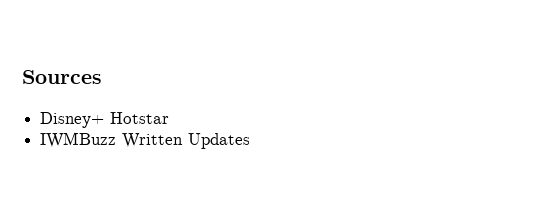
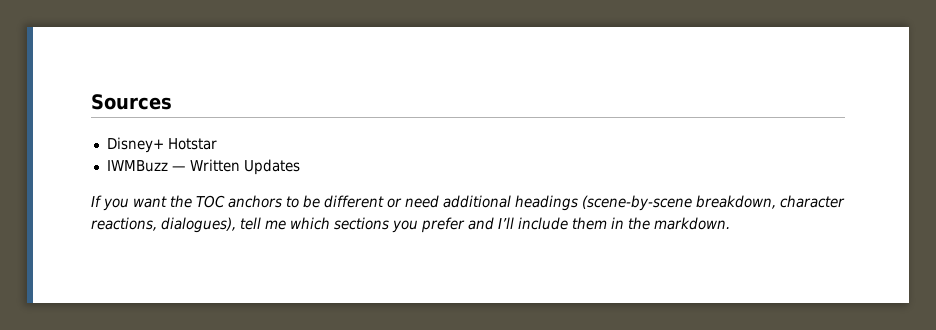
- IWMBuzz Written Updates
+ IWMBuzz — Written Updates
+ If you want the TOC anchors to be different or need additional headings (scene-by-scene breakdown, character reactions, dialogues), tell me which sections you prefer and I’ll include them in the markdown.

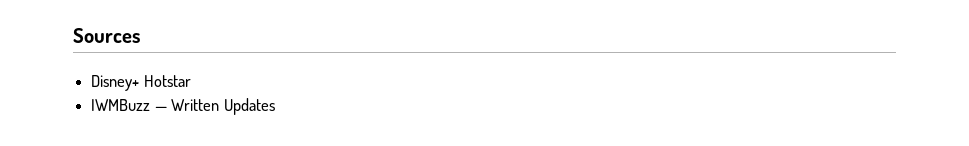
- If you want the TOC anchors to be different or need additional headings (scene-by-scene breakdown, character reactions, dialogues), tell me which sections you prefer and I’ll include them in the markdown.

